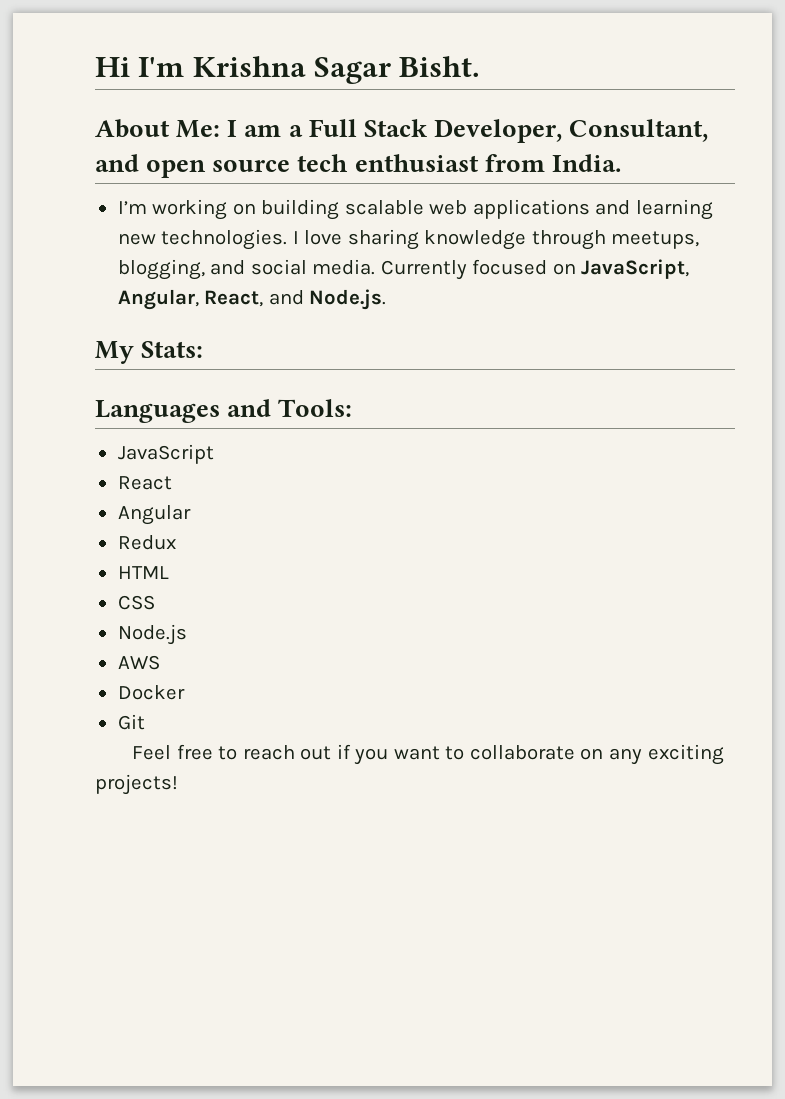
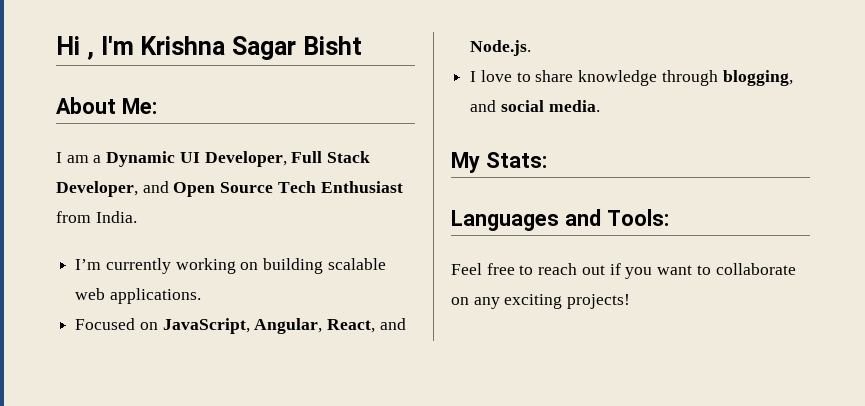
- Hi I'm Krishna Sagar Bisht.
+ Hi , I'm Krishna Sagar Bisht
- About Me: I am a Full Stack Developer, Consultant, and open source tech enthusiast from India.
+ About Me:
+ I am a Dynamic UI Developer, Full Stack Developer, and Open Source Tech Enthusiast from India.
- I’m working on building scalable web applications and learning new technologies. I love sharing knowledge through meetups, blogging, and social media. Currently focused on JavaScript, Angular, React, and Node.js.
+ I’m currently working on building scalable web applications.
+ Focused on JavaScript, Angular, React, and Node.js.
+ I love to share knowledge through blogging, and social media.
- JavaScript
- React
- Angular
- Redux
- HTML
- CSS
- Node.js
- AWS
- Docker
- Git

